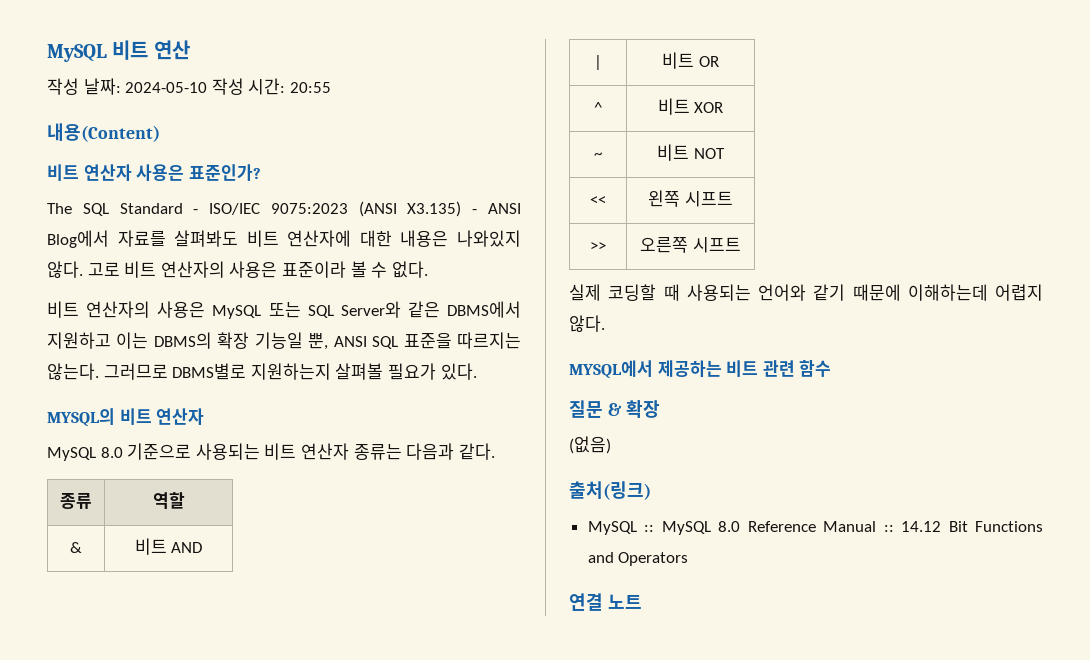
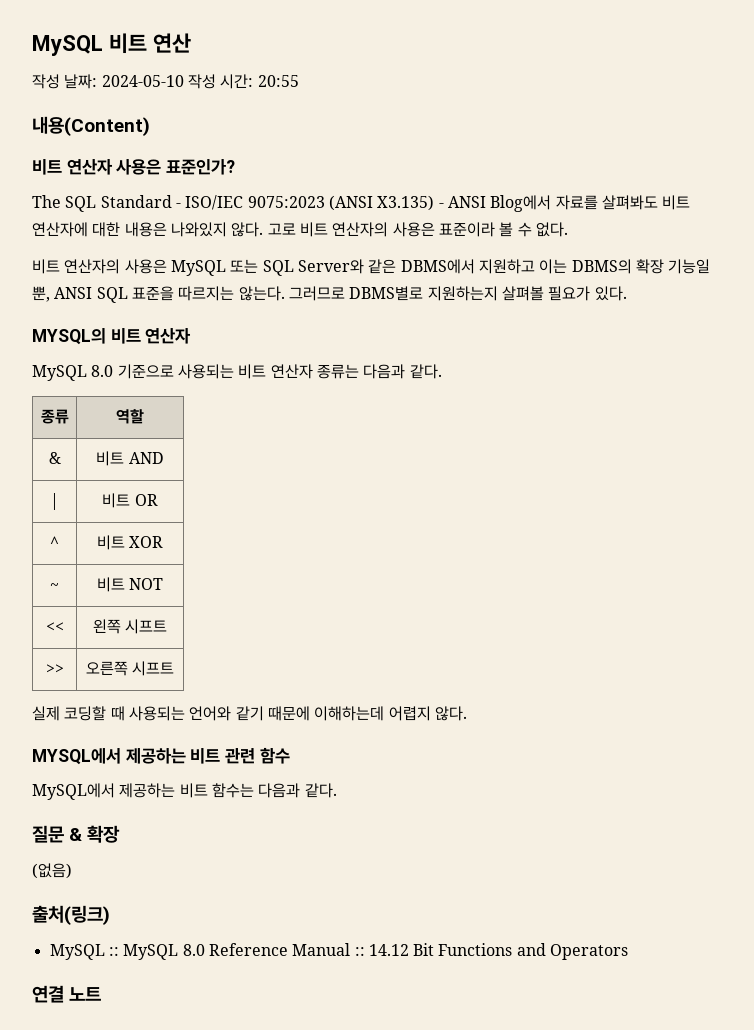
+ MySQL에서 제공하는 비트 함수는 다음과 같다.

